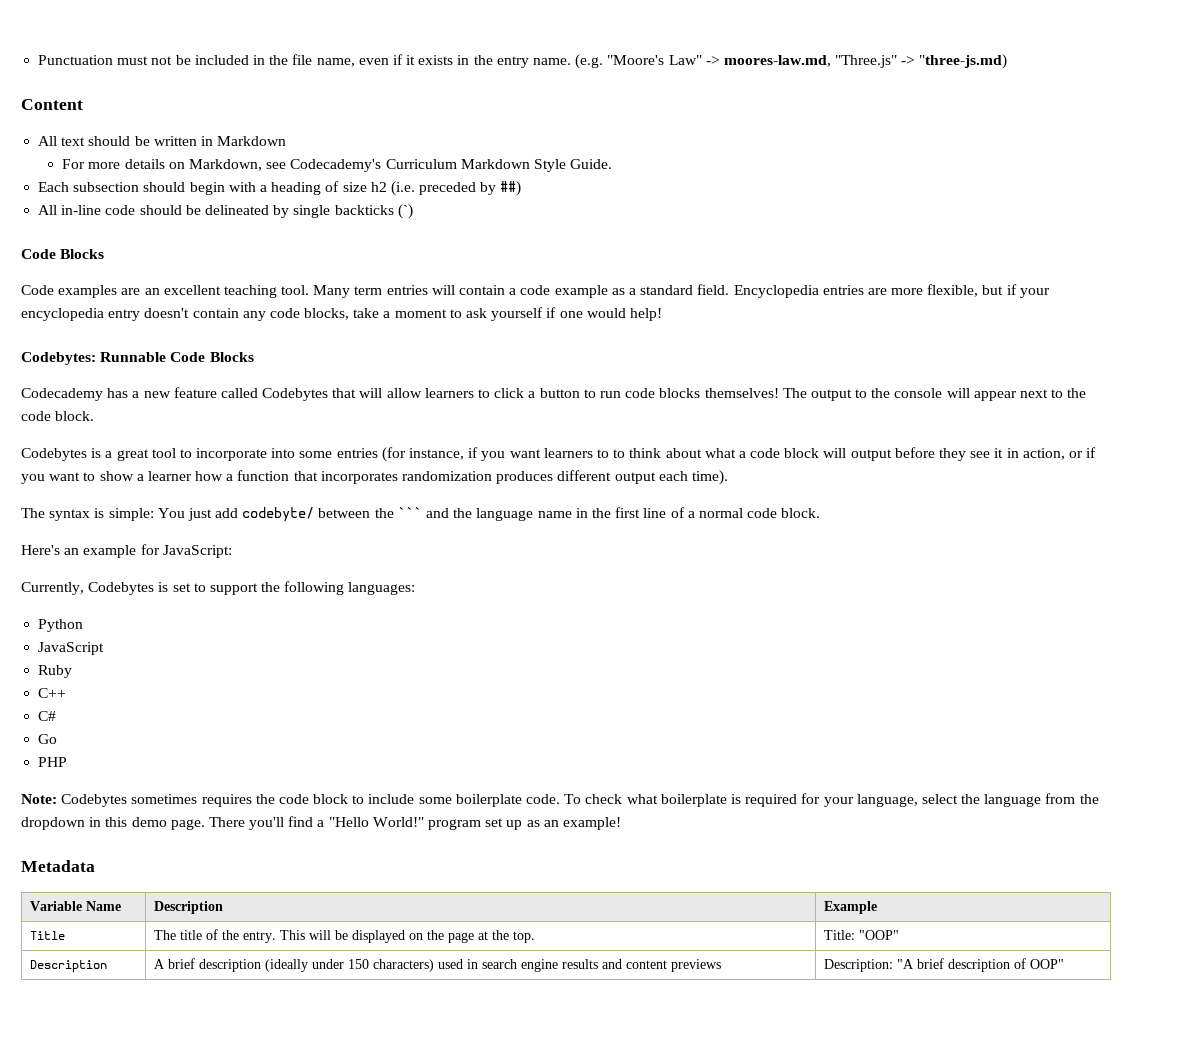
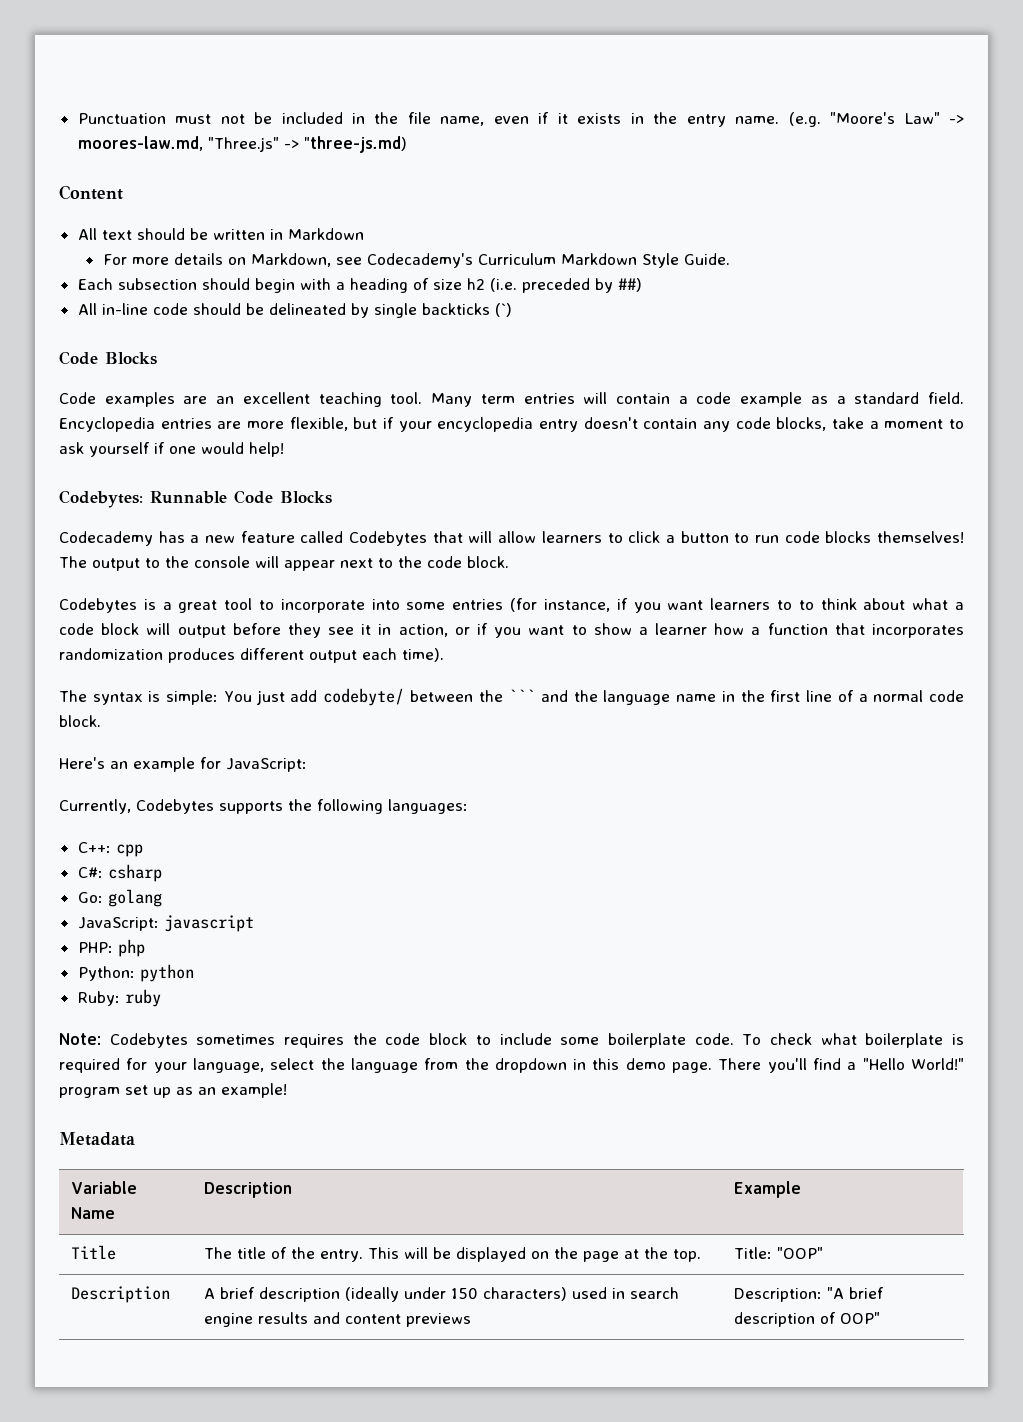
- Currently, Codebytes is set to support the following languages:
+ Currently, Codebytes supports the following languages:
- Python
- JavaScript
- Ruby
- C++
- C#
- Go
- PHP
+ C++: cpp
+ C#: csharp
+ Go: golang
+ JavaScript: javascript
+ PHP: php
+ Python: python
+ Ruby: ruby

